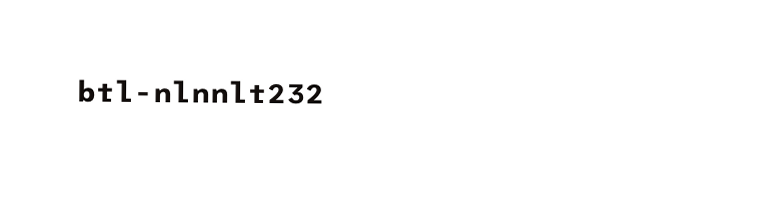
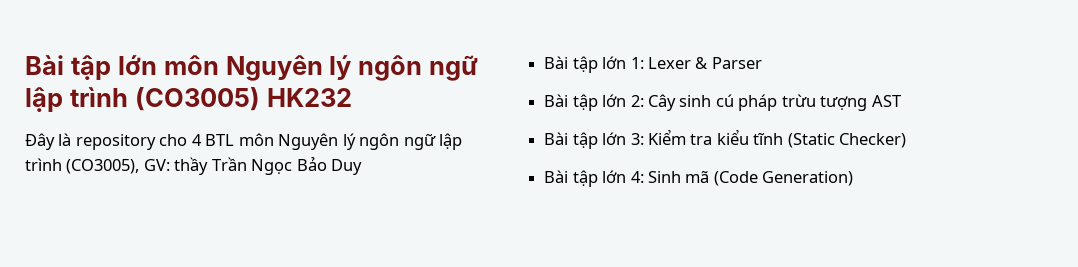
- btl-nlnnlt232
+ Bài tập lớn môn Nguyên lý ngôn ngữ lập trình (CO3005) HK232
+ Đây là repository cho 4 BTL môn Nguyên lý ngôn ngữ lập trình (CO3005), GV: thầy Trần Ngọc Bảo Duy
+ Bài tập lớn 1: Lexer & Parser
+ Bài tập lớn 2: Cây sinh cú pháp trừu tượng AST
+ Bài tập lớn 3: Kiểm tra kiểu tĩnh (Static Checker)
+ Bài tập lớn 4: Sinh mã (Code Generation)

